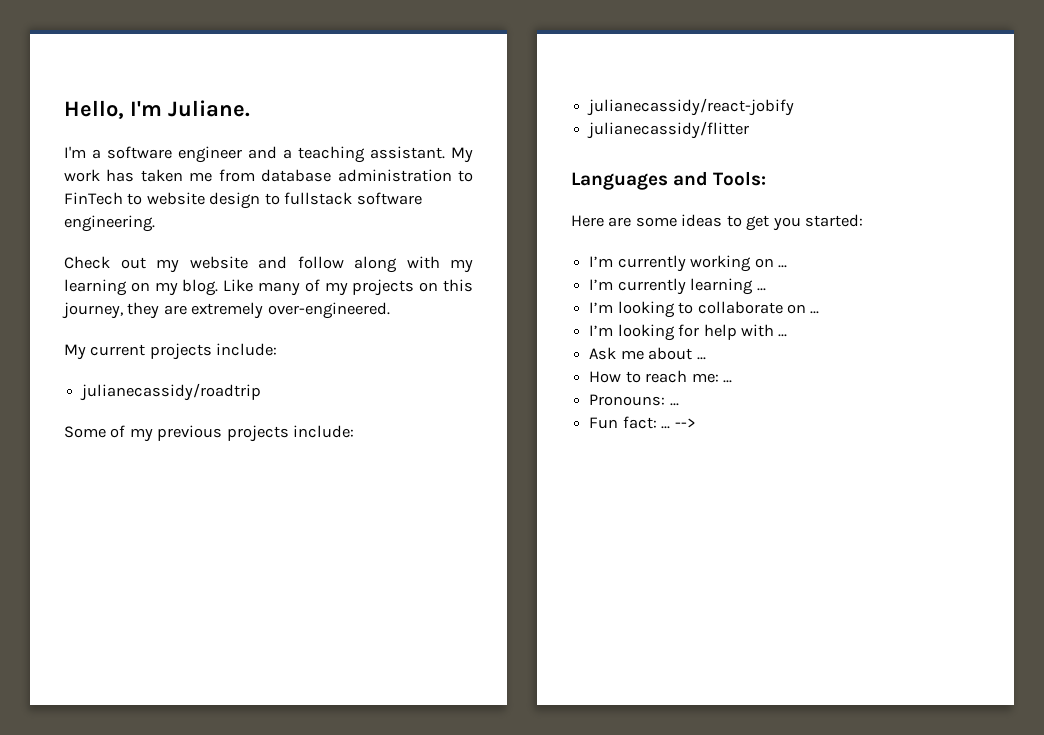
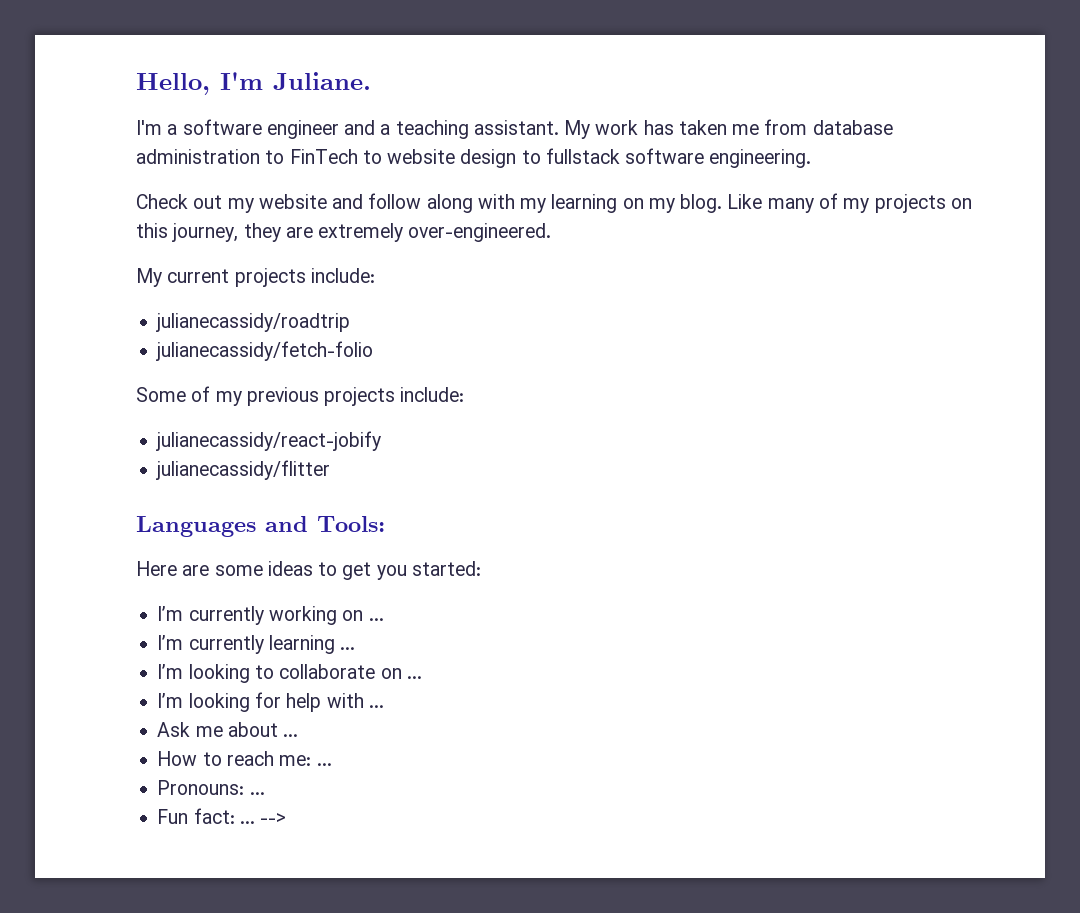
+ julianecassidy/fetch-folio

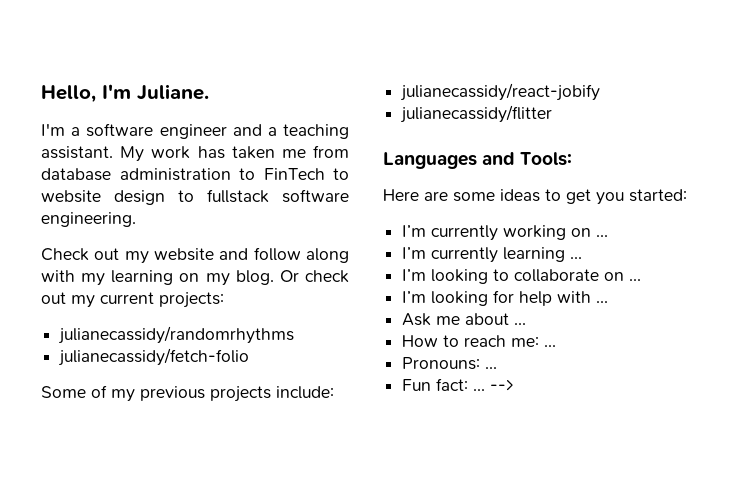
- Like many of my projects on this journey, they are extremely over-engineered.
- My current projects include:
- julianecassidy/roadtrip
+ Or check out my current projects:
+ julianecassidy/randomrhythms

